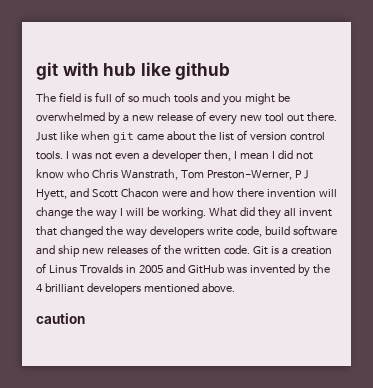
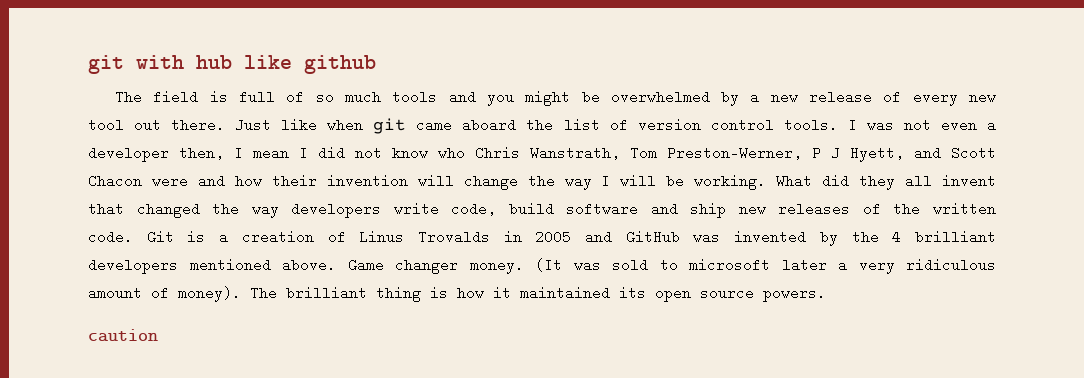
- Just like when git came about the list of version control tools.
+ Just like when git came aboard the list of version control tools.
- I was not even a developer then, I mean I did not know who Chris Wanstrath, Tom Preston-Werner, P J Hyett, and Scott Chacon were and how there invention will change the way I will be working.
+ I was not even a developer then, I mean I did not know who Chris Wanstrath, Tom Preston-Werner, P J Hyett, and Scott Chacon were and how their invention will change the way I will be working.
+ Game changer money. (It was sold to microsoft later a very ridiculous amount of money). The brilliant thing is how it maintained its open source powers.

